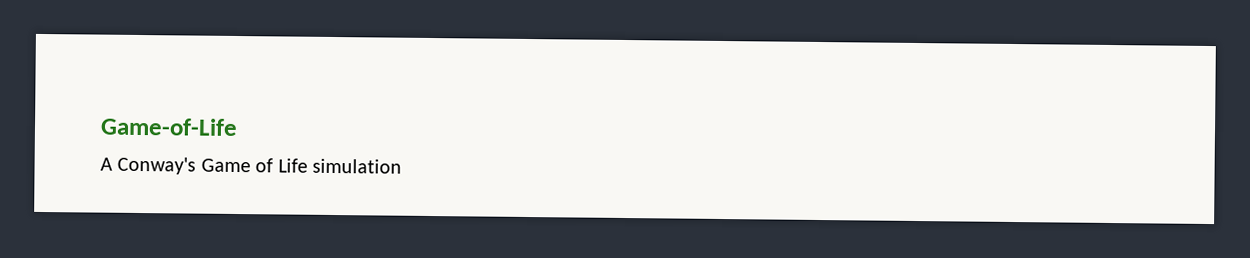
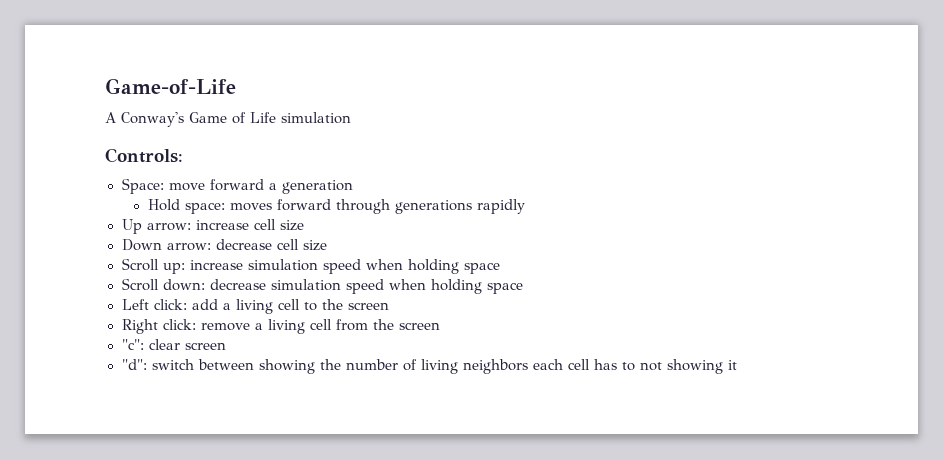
+ Controls:
+ Space: move forward a generation
+ Hold space: moves forward through generations rapidly
+ Up arrow: increase cell size
+ Down arrow: decrease cell size
+ Scroll up: increase simulation speed when holding space
+ Scroll down: decrease simulation speed when holding space
+ Left click: add a living cell to the screen
+ Right click: remove a living cell from the screen
+ "c": clear screen
+ "d": switch between showing the number of living neighbors each cell has to not showing it

